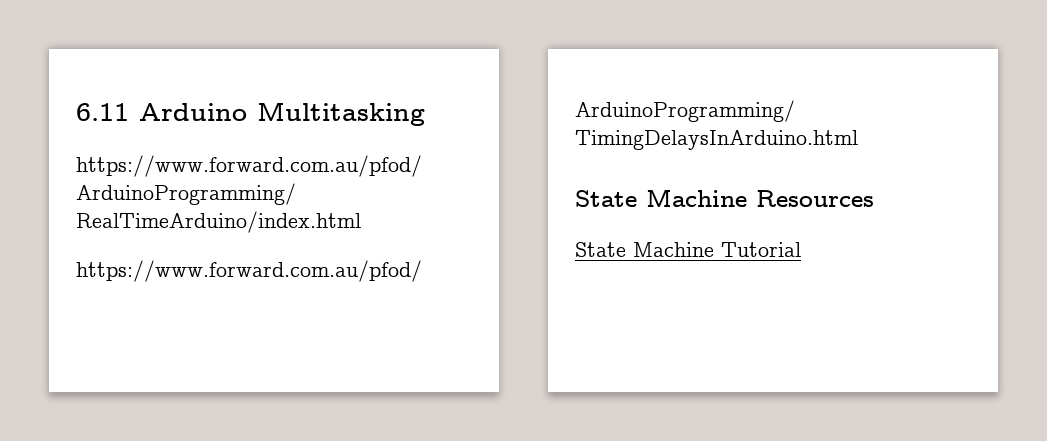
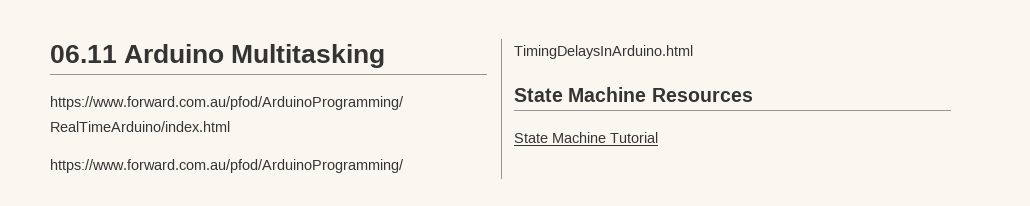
- 6.11 Arduino Multitasking
+ 06.11 Arduino Multitasking

